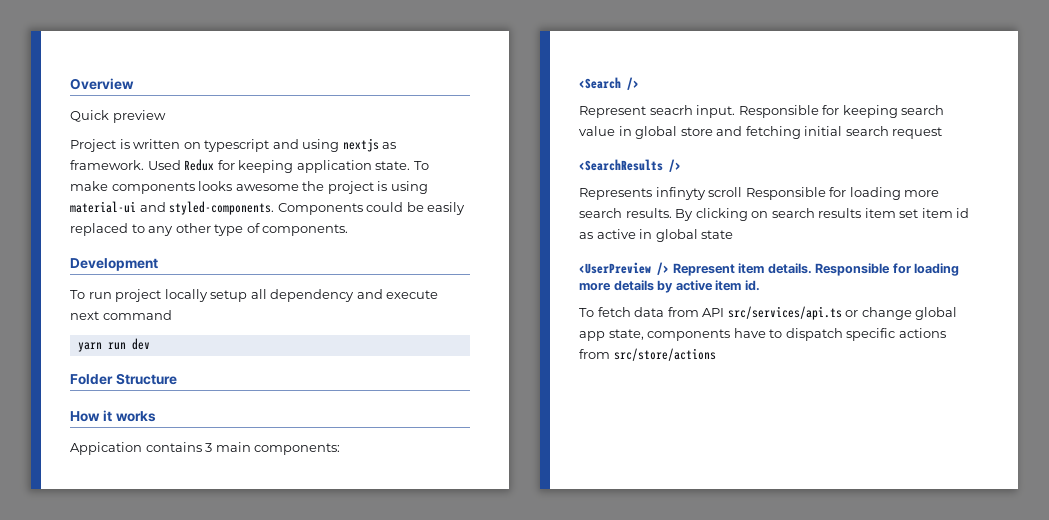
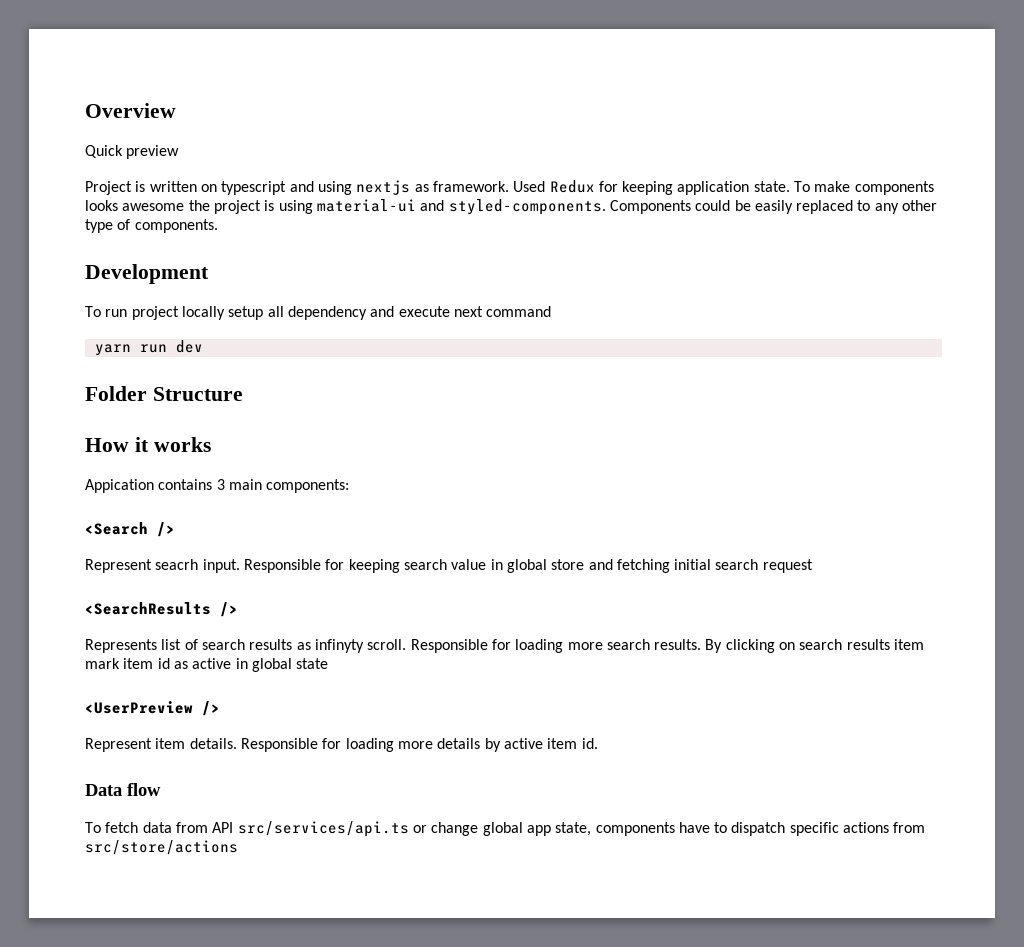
- Represents infinyty scroll Responsible for loading more search results.
+ Represents list of search results as infinyty scroll. Responsible for loading more search results.
- By clicking on search results item set item id as active in global state
+ By clicking on search results item mark item id as active in global state
- <UserPreview /> Represent item details.
+ <UserPreview />
+ Represent item details.
+ Data flow

